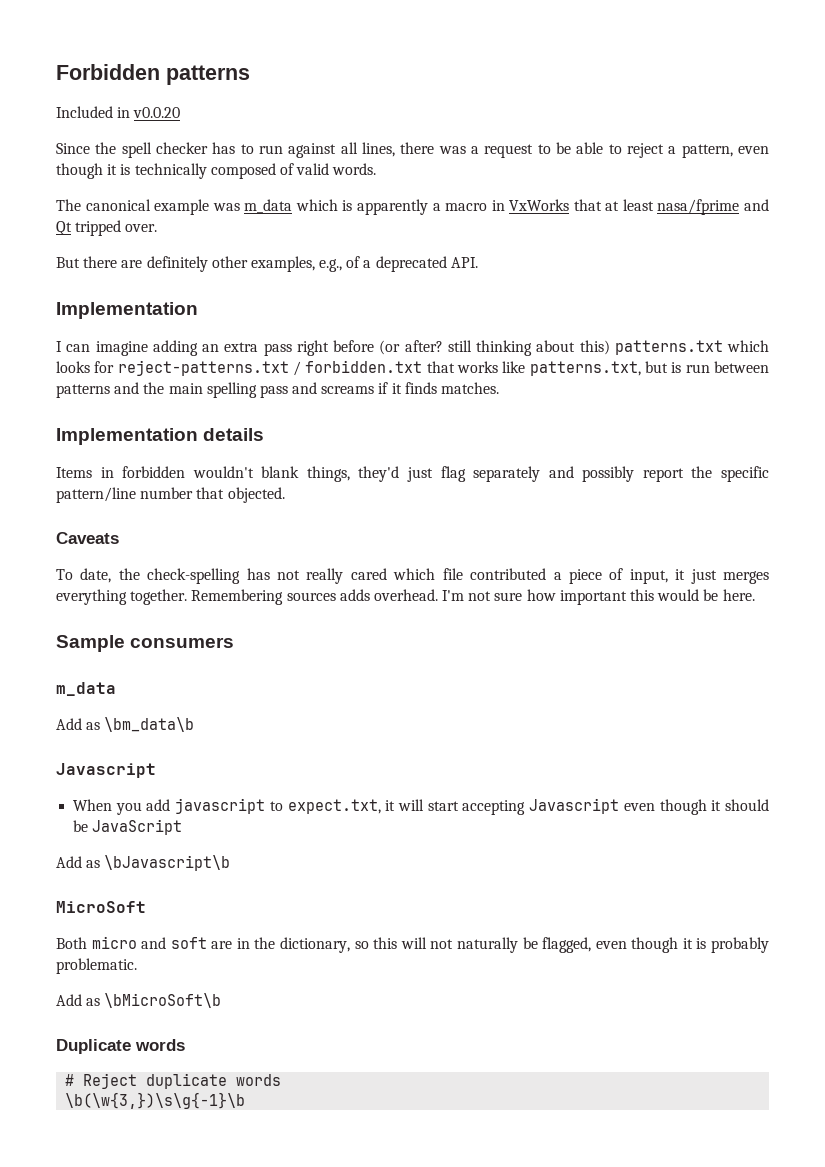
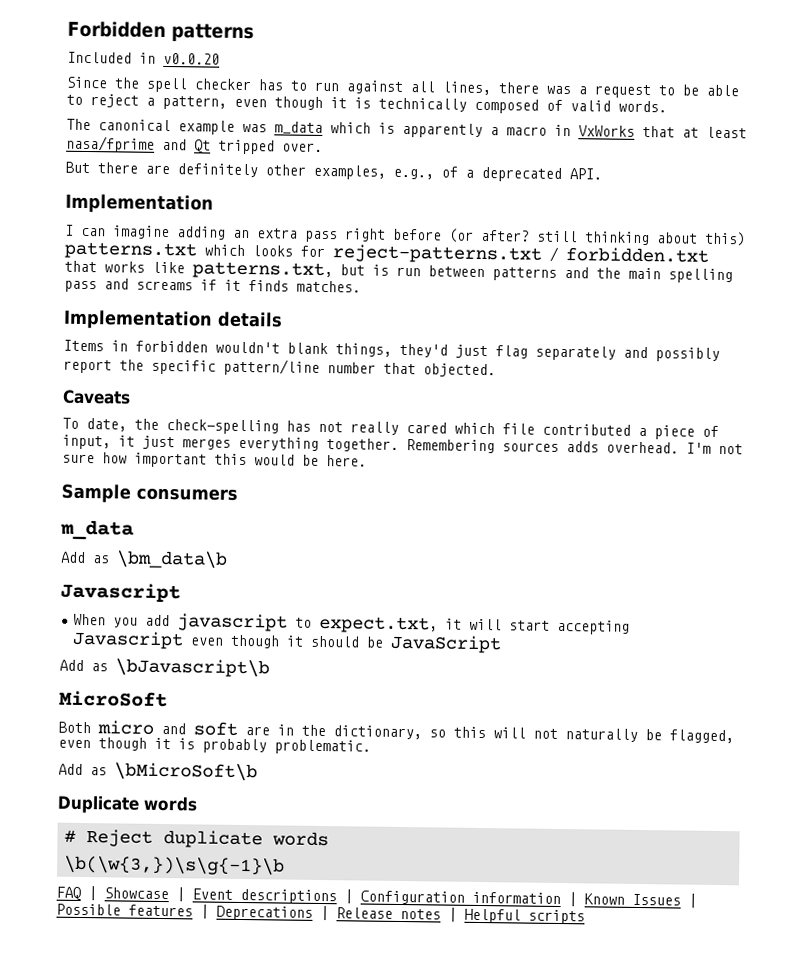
+ FAQ | Showcase | Event descriptions | Configuration information | Known Issues | Possible features | Deprecations | Release notes | Helpful scripts

